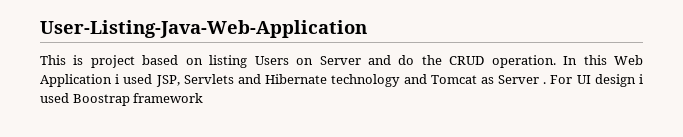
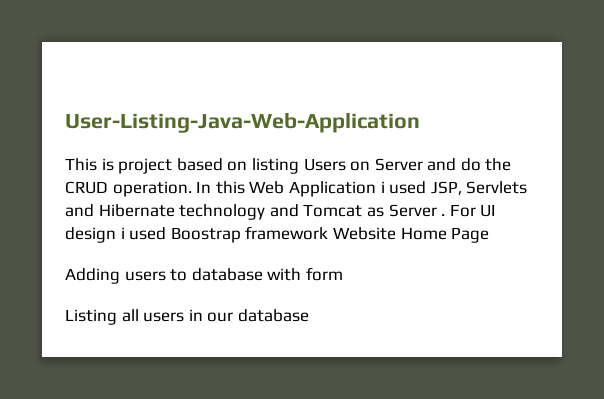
- For UI design i used Boostrap framework
+ For UI design i used Boostrap framework Website Home Page
+ Adding users to database with form
+ Listing all users in our database

